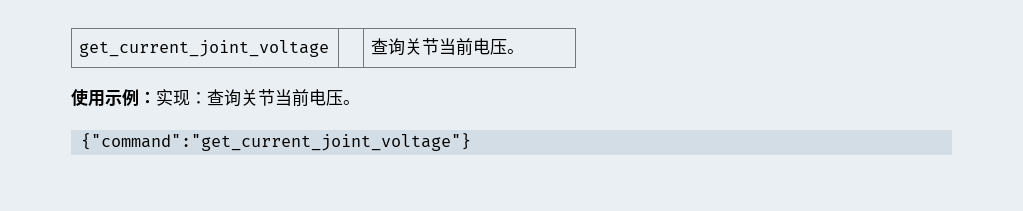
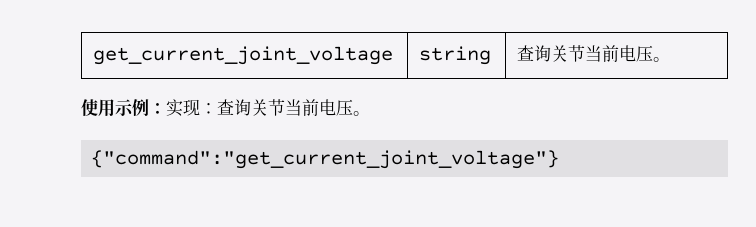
- get_current_joint_voltage | | 查询关节当前电压。
+ get_current_joint_voltage | string | 查询关节当前电压。

